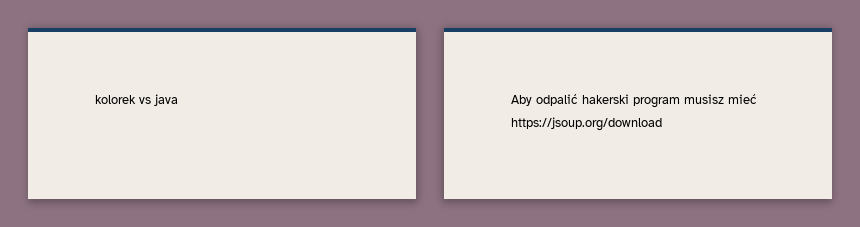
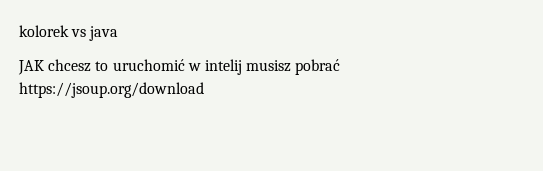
- Aby odpalić hakerski program musisz mieć https://jsoup.org/download
+ JAK chcesz to uruchomić w intelij musisz pobrać https://jsoup.org/download

